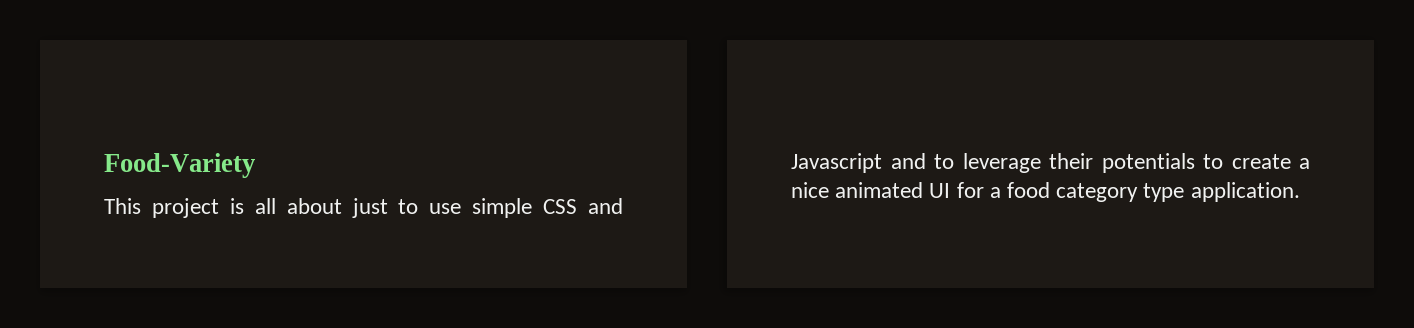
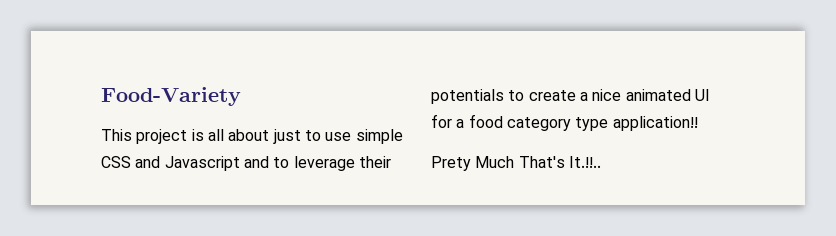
- This project is all about just to use simple CSS and Javascript and to leverage their potentials to create a nice animated UI for a food category type application.
+ This project is all about just to use simple CSS and Javascript and to leverage their potentials to create a nice animated UI for a food category type application!!
+ Prety Much That's It.!!..

